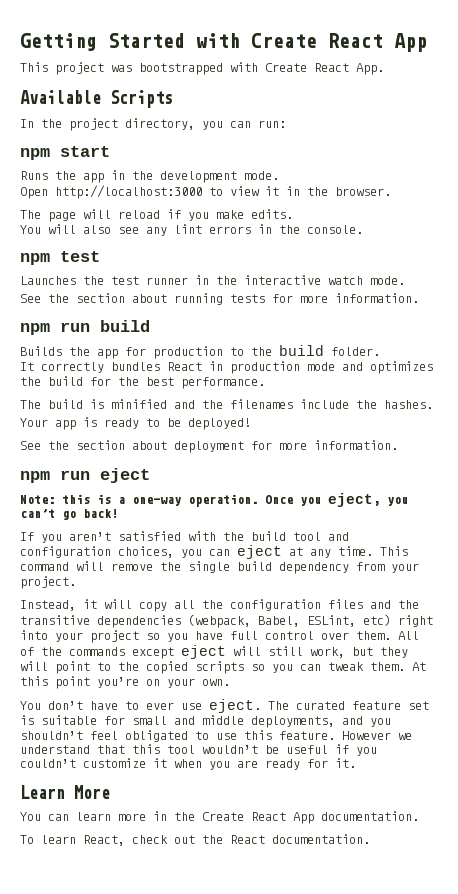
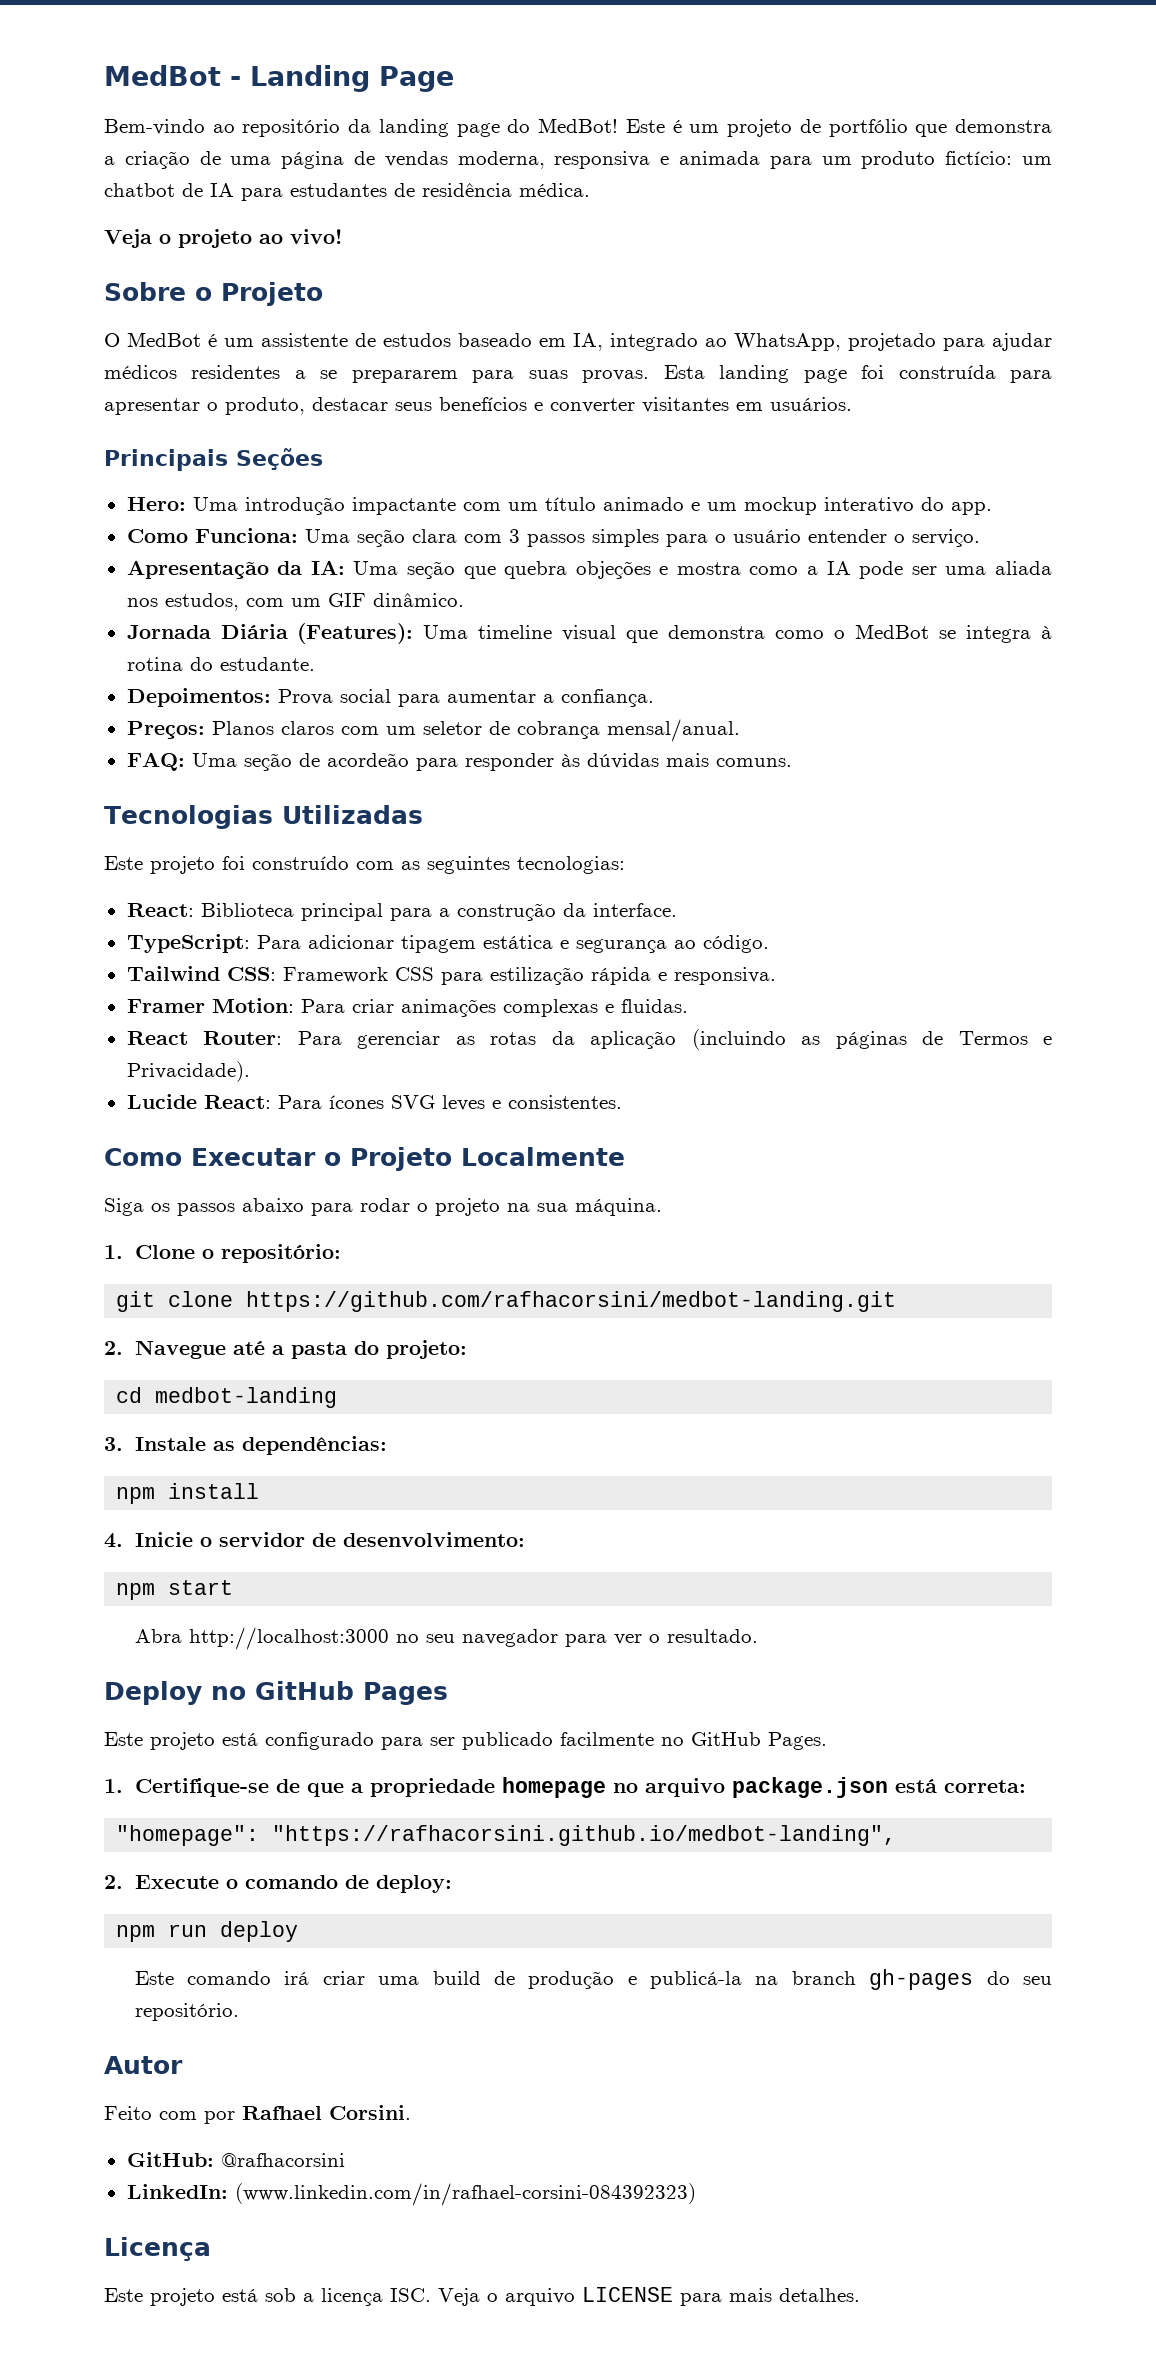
- Getting Started with Create React App
- This project was bootstrapped with Create React App.
- Available Scripts
- In the project directory, you can run:
+ MedBot - Landing Page
+ Bem-vindo ao repositório da landing page do MedBot! Este é um projeto de portfólio que demonstra a criação de uma página de vendas moderna, responsiva e animada para um produto fictício: um chatbot de IA para estudantes de residência médica.
+ Veja o projeto ao vivo!
+ Sobre o Projeto
+ O MedBot é um assistente de estudos baseado em IA, integrado ao WhatsApp, projetado para ajudar médicos residentes a se prepararem para suas provas. Esta landing page foi construída para apresentar o produto, destacar seus benefícios e converter visitantes em usuários.
+ Principais Seções
+ Hero: Uma introdução impactante com um título animado e um mockup interativo do app.
+ Como Funciona: Uma seção clara com 3 passos simples para o usuário entender o serviço.
+ Apresentação da IA: Uma seção que quebra objeções e mostra como a IA pode ser uma aliada nos estudos, com um GIF dinâmico.
+ Jornada Diária (Features): Uma timeline visual que demonstra como o MedBot se integra à rotina do estudante.
+ Depoimentos: Prova social para aumentar a confiança.
+ Preços: Planos claros com um seletor de cobrança mensal/anual.
+ FAQ: Uma seção de acordeão para responder às dúvidas mais comuns.
+ Tecnologias Utilizadas
+ Este projeto foi construído com as seguintes tecnologias:
+ React: Biblioteca principal para a construção da interface.
+ TypeScript: Para adicionar tipagem estática e segurança ao código.
+ Tailwind CSS: Framework CSS para estilização rápida e responsiva.
+ Framer Motion: Para criar animações complexas e fluidas.
+ React Router: Para gerenciar as rotas da aplicação (incluindo as páginas de Termos e Privacidade).
+ Lucide React: Para ícones SVG leves e consistentes.
+ Como Executar o Projeto Localmente
+ Siga os passos abaixo para rodar o projeto na sua máquina.
+ 1. Clone o repositório:
+ git clone https://github.com/rafhacorsini/medbot-landing.git
+ 2. Navegue até a pasta do projeto:
+ cd medbot-landing
+ 3. Instale as dependências:
+ npm install
+ 4. Inicie o servidor de desenvolvimento:
  npm start
- Runs the app in the development mode.
- Open http://localhost:3000 to view it in the browser.
- The page will reload if you make edits.
- You will also see any lint errors in the console.
- npm test
- Launches the test runner in the interactive watch mode.
- See the section about running tests for more information.
- npm run build
- Builds the app for production to the build folder.
- It correctly bundles React in production mode and optimizes the build for the best performance.
- The build is minified and the filenames include the hashes.
- Your app is ready to be deployed!
- See the section about deployment for more information.
- npm run eject
- Note: this is a one-way operation. Once you eject, you can’t go back!
- If you aren’t satisfied with the build tool and configuration choices, you can eject at any time. This command will remove the single build dependency from your project.
- Instead, it will copy all the configuration files and the transitive dependencies (webpack, Babel, ESLint, etc) right into your project so you have full control over them. All of the commands except eject will still work, but they will point to the copied scripts so you can tweak them. At this point you’re on your own.
- You don’t have to ever use eject. The curated feature set is suitable for small and middle deployments, and you shouldn’t feel obligated to use this feature. However we understand that this tool wouldn’t be useful if you couldn’t customize it when you are ready for it.
- Learn More
- You can learn more in the Create React App documentation.
- To learn React, check out the React documentation.
+ Abra http://localhost:3000 no seu navegador para ver o resultado.
+ Deploy no GitHub Pages
+ Este projeto está configurado para ser publicado facilmente no GitHub Pages.
+ 1. Certifique-se de que a propriedade homepage no arquivo package.json está correta:
+ "homepage": "https://rafhacorsini.github.io/medbot-landing",
+ 2. Execute o comando de deploy:
+ npm run deploy
+ Este comando irá criar uma build de produção e publicá-la na branch gh-pages do seu repositório.
+ Autor
+ Feito com por Rafhael Corsini.
+ GitHub: @rafhacorsini
+ LinkedIn: (www.linkedin.com/in/rafhael-corsini-084392323)
+ Licença
+ Este projeto está sob a licença ISC. Veja o arquivo LICENSE para mais detalhes.

